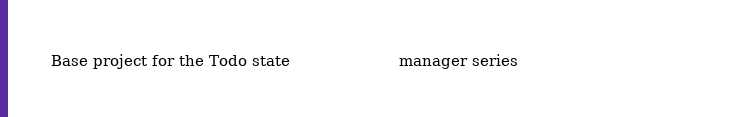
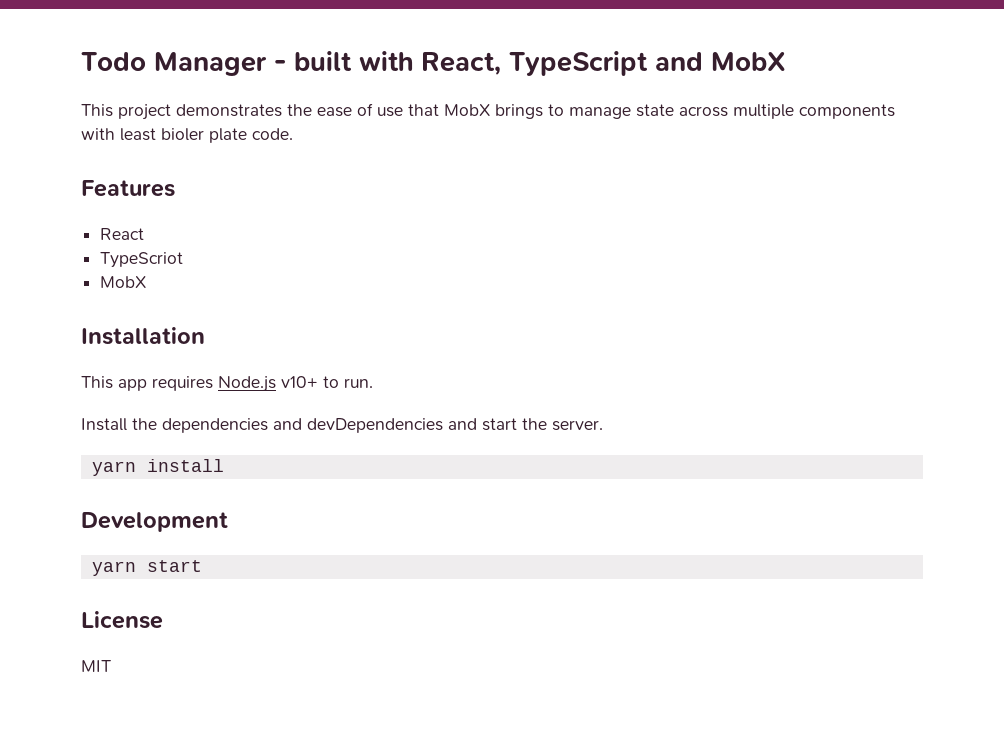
- Base project for the Todo state manager series
+ Todo Manager - built with React, TypeScript and MobX
+ This project demonstrates the ease of use that MobX brings to manage state across multiple components with least bioler plate code.
+ Features
+ React
+ TypeScriot
+ MobX
+ Installation
+ This app requires Node.js v10+ to run.
+ Install the dependencies and devDependencies and start the server.
+ yarn install
+ Development
+ yarn start
+ License
+ MIT

